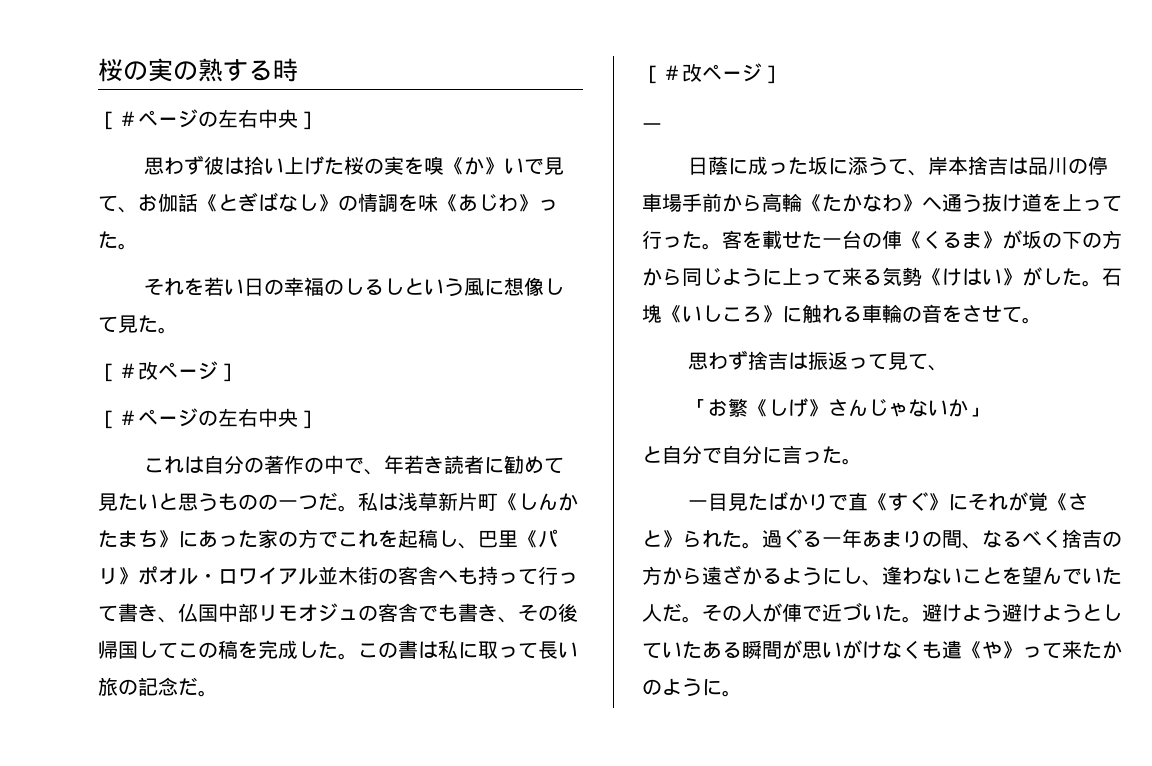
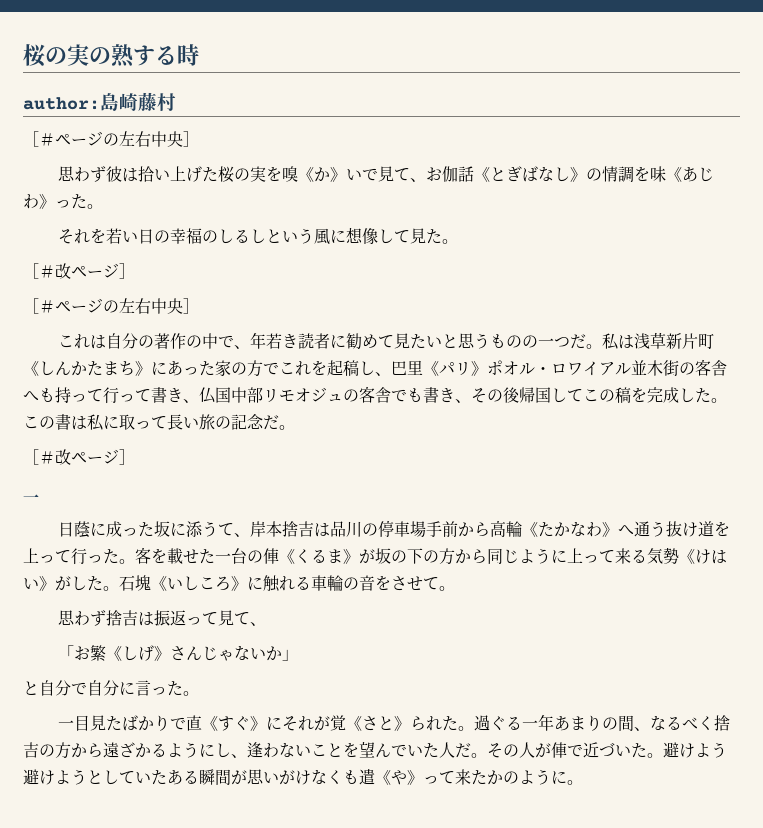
+ author:島崎藤村

